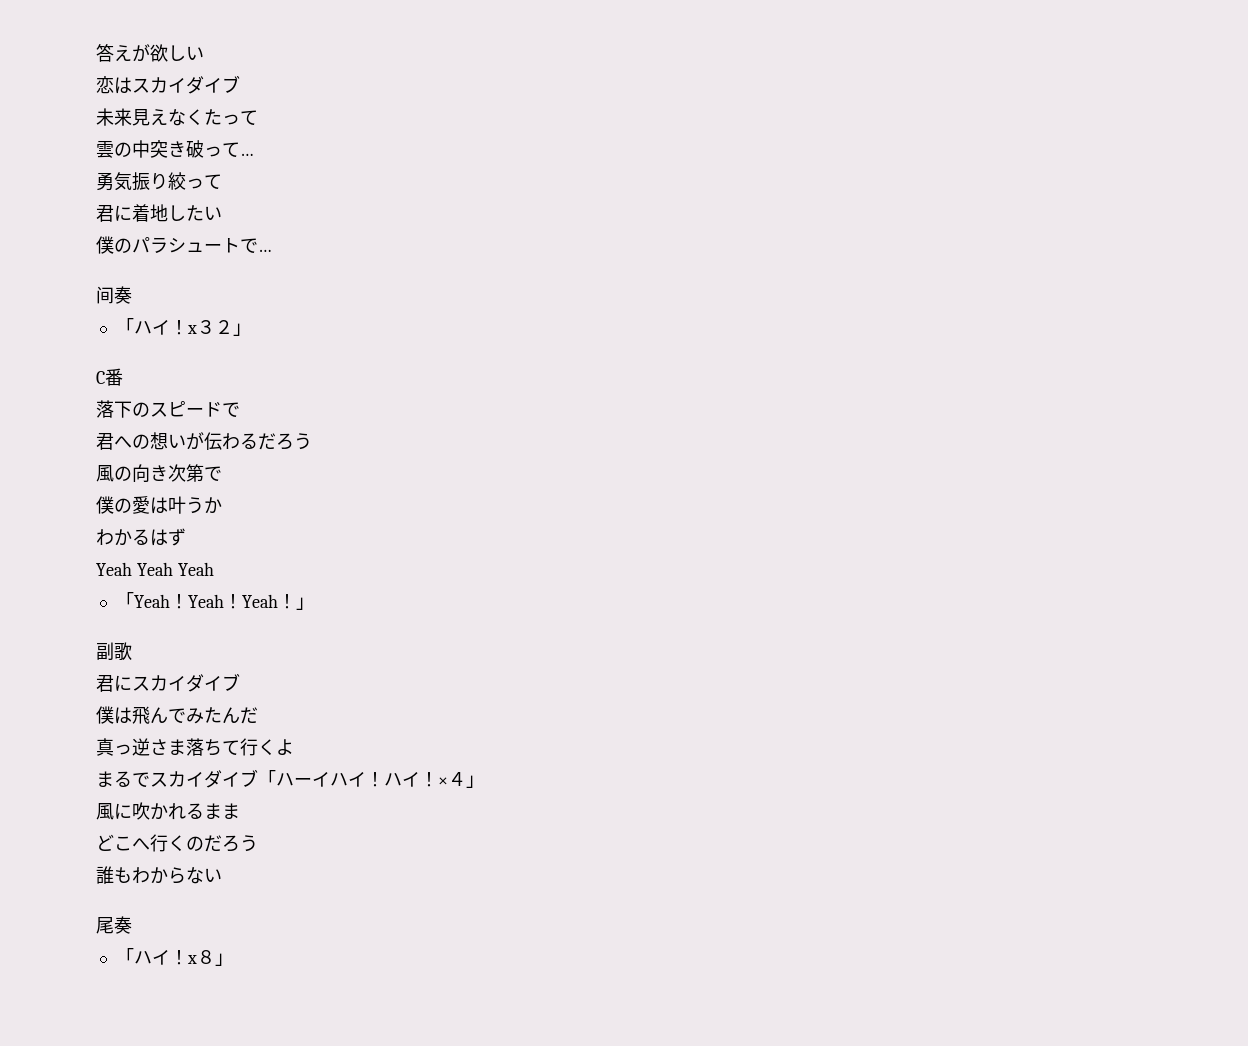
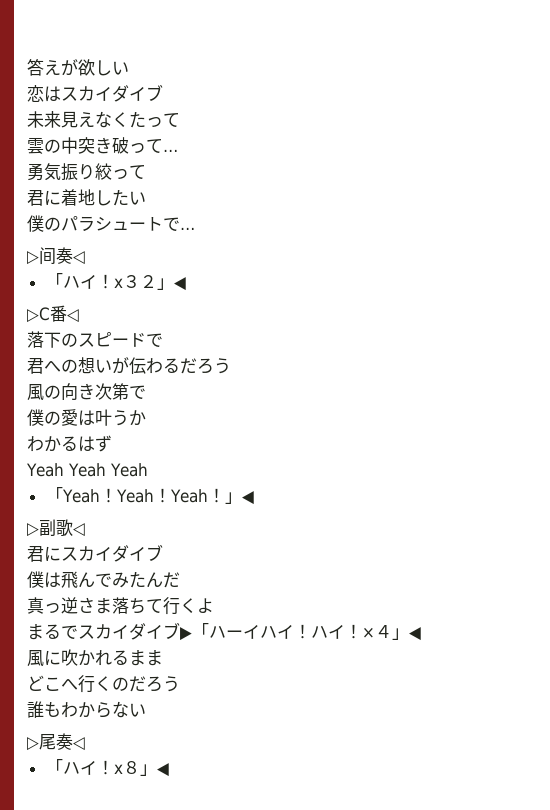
- 间奏
+ ▷间奏◁
- 「ハイ！x３２」
- C番
+ 「ハイ！x３２」◀
+ ▷C番◁
- Yeah！」
- 副歌
+ Yeah！」◀
+ ▷副歌◁
- まるでスカイダイブ「ハーイハイ！
+ まるでスカイダイブ▶「ハーイハイ！
- ×４」
+ ×４」◀
- 尾奏
+ ▷尾奏◁
- 「ハイ！x８」
+ 「ハイ！x８」◀

